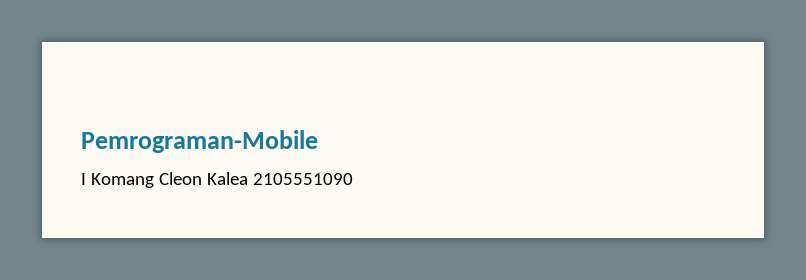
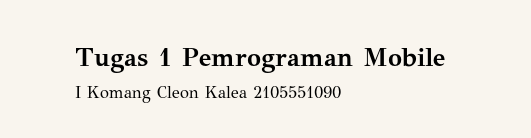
- Pemrograman-Mobile
+ Tugas 1 Pemrograman Mobile

